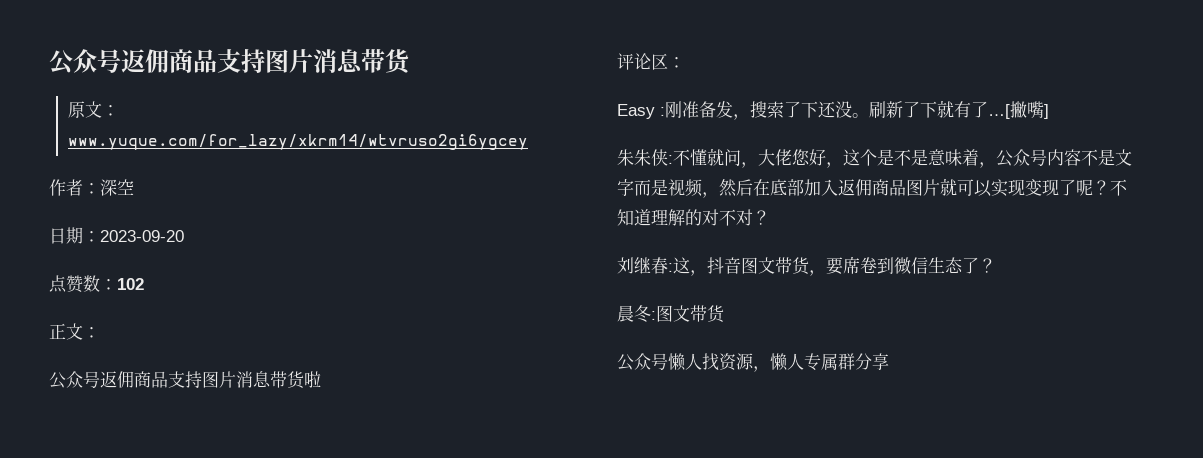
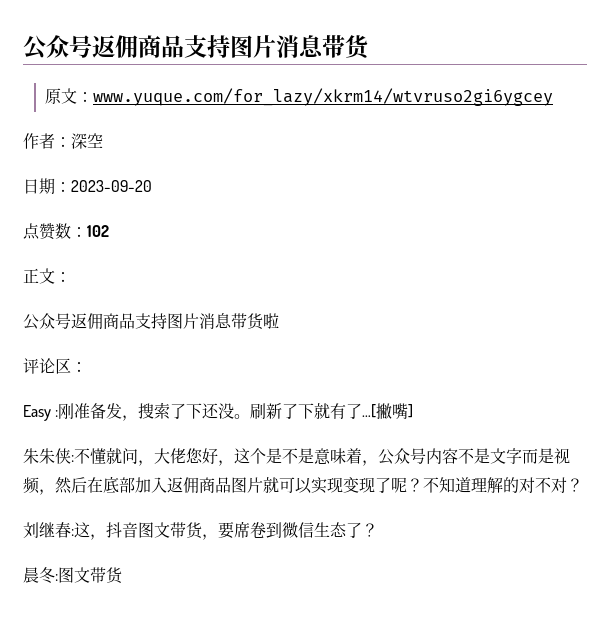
- 公众号懒人找资源，懒人专属群分享

